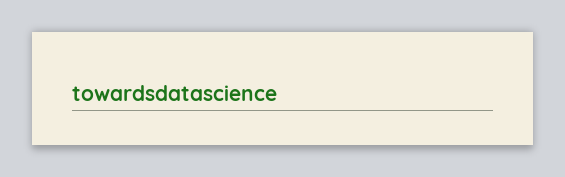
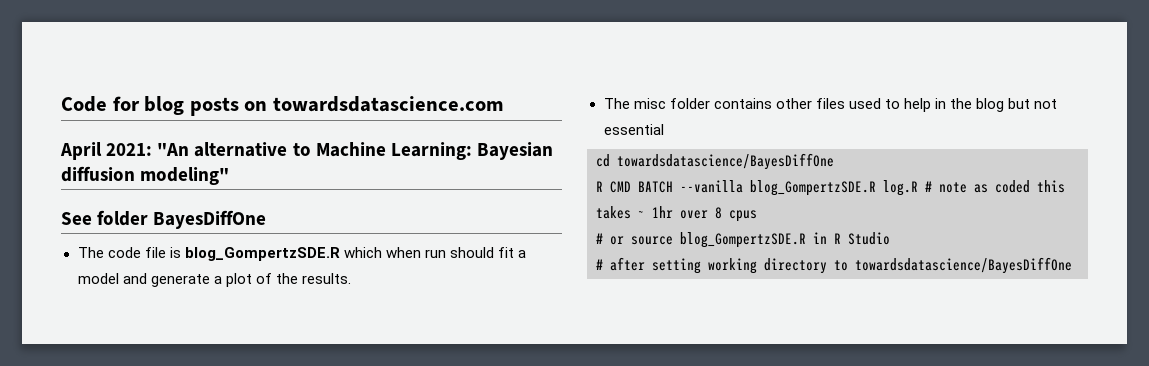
- towardsdatascience
+ Code for blog posts on towardsdatascience.com
+ April 2021: "An alternative to Machine Learning: Bayesian diffusion modeling"
+ See folder BayesDiffOne
+ The code file is blog_GompertzSDE.R which when run should fit a model and generate a plot of the results.
+ The misc folder contains other files used to help in the blog but not essential
+ cd towardsdatascience/BayesDiffOne
+ R CMD BATCH --vanilla blog_GompertzSDE.R log.R # note as coded this takes ~ 1hr over 8 cpus
+ # or source blog_GompertzSDE.R in R Studio
+ # after setting working directory to towardsdatascience/BayesDiffOne

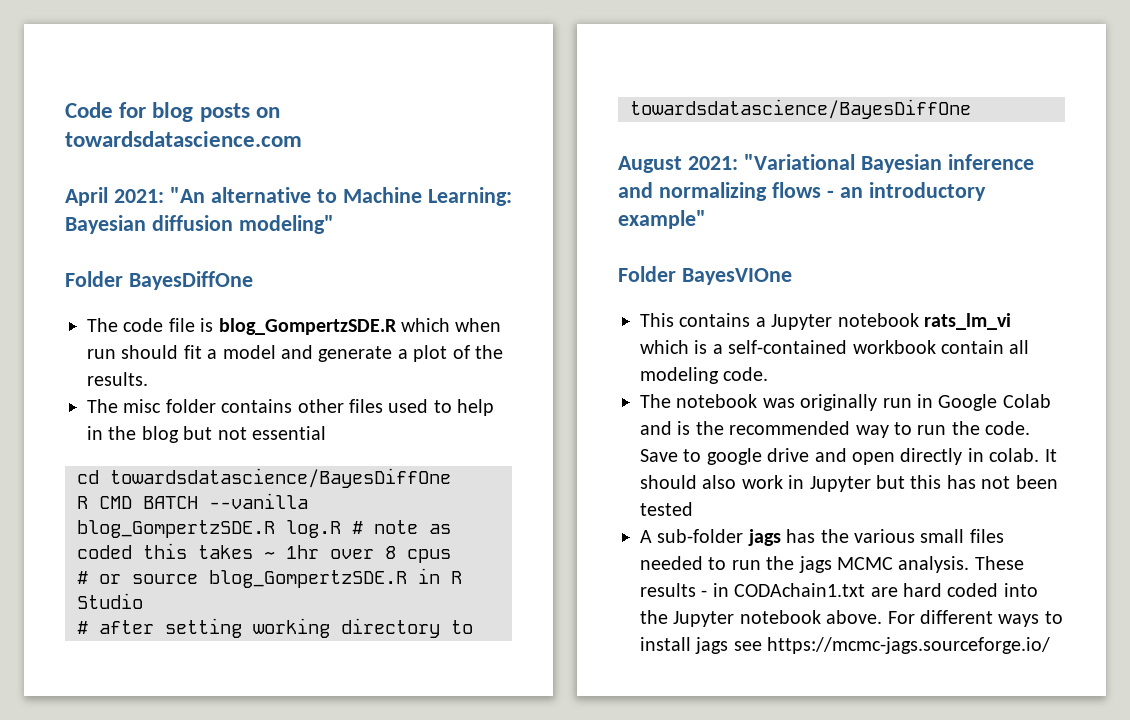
- See folder BayesDiffOne
+ Folder BayesDiffOne
+ August 2021: "Variational Bayesian inference and normalizing flows - an introductory example"
+ Folder BayesVIOne
+ This contains a Jupyter notebook rats_lm_vi which is a self-contained workbook contain all modeling code.
+ The notebook was originally run in Google Colab and is the recommended way to run the code. Save to google drive and open directly in colab. It should also work in Jupyter but this has not been tested
+ A sub-folder jags has the various small files needed to run the jags MCMC analysis. These results - in CODAchain1.txt are hard coded into the Jupyter notebook above. For different ways to install jags see https://mcmc-jags.sourceforge.io/

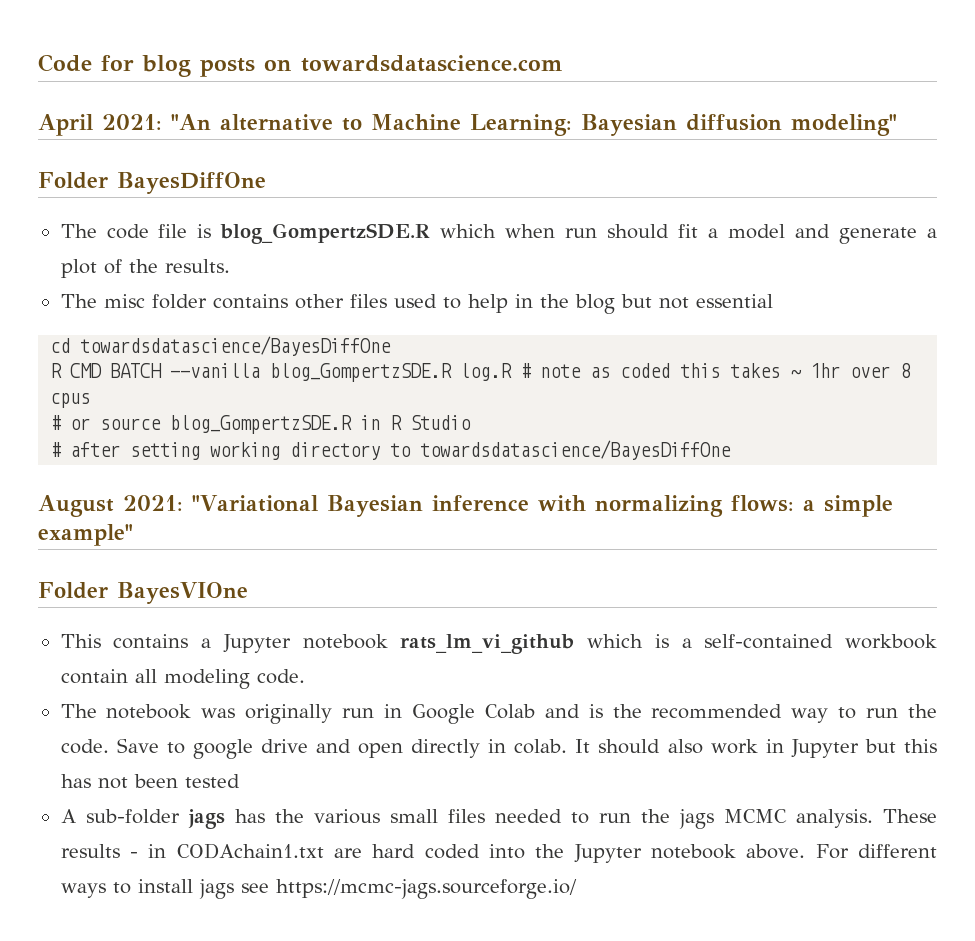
- August 2021: "Variational Bayesian inference and normalizing flows - an introductory example"
+ August 2021: "Variational Bayesian inference with normalizing flows: a simple example"
- This contains a Jupyter notebook rats_lm_vi which is a self-contained workbook contain all modeling code.
+ This contains a Jupyter notebook rats_lm_vi_github which is a self-contained workbook contain all modeling code.

